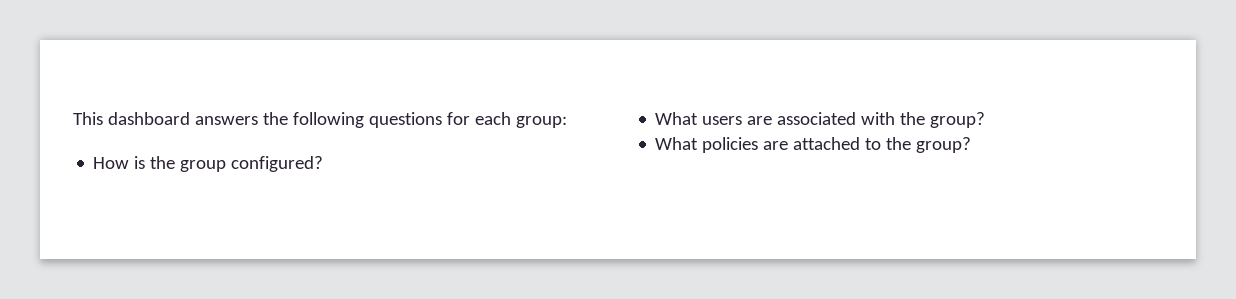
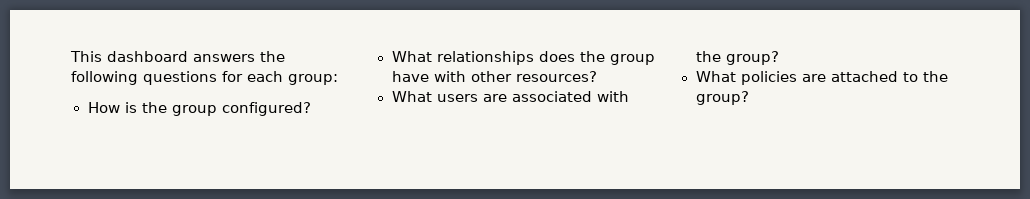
+ What relationships does the group have with other resources?

